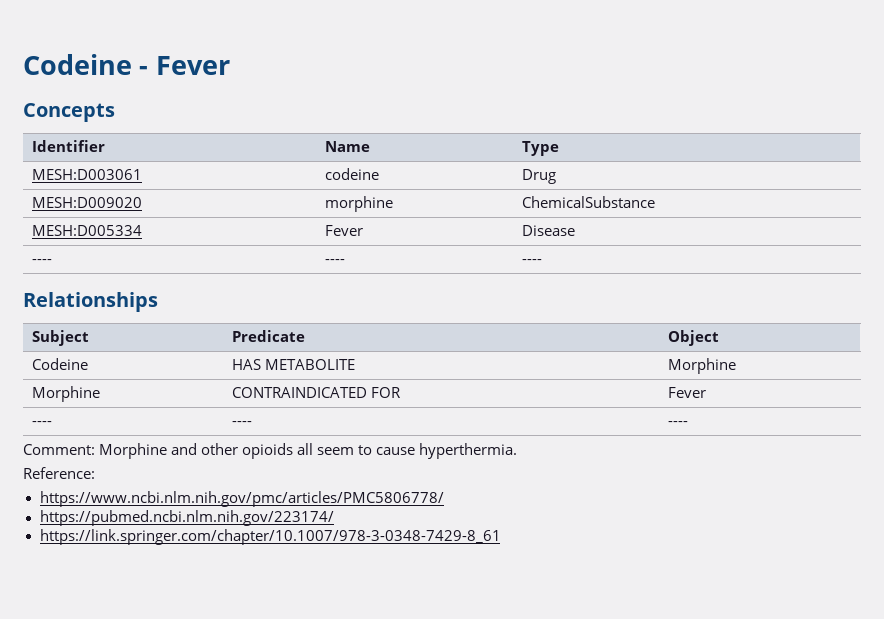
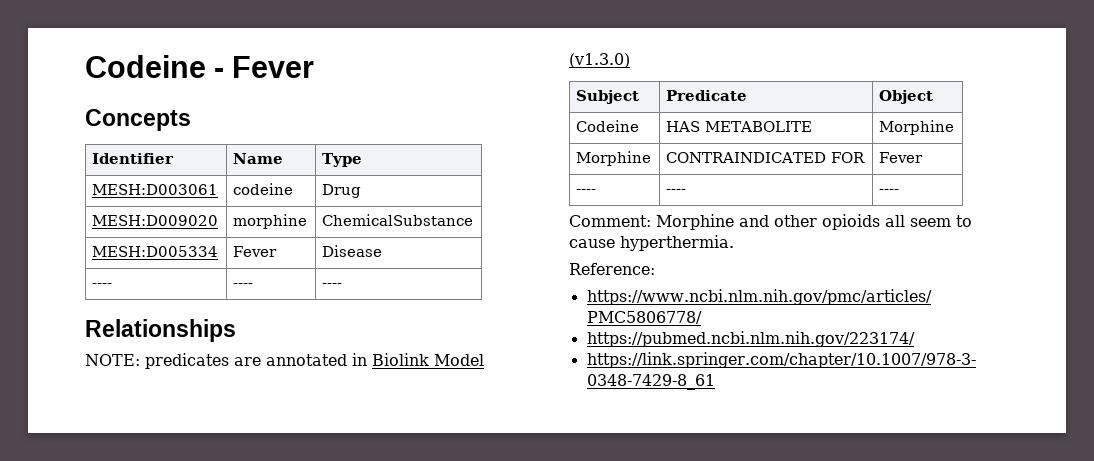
+ NOTE: predicates are annotated in Biolink Model (v1.3.0)

